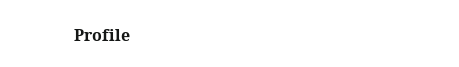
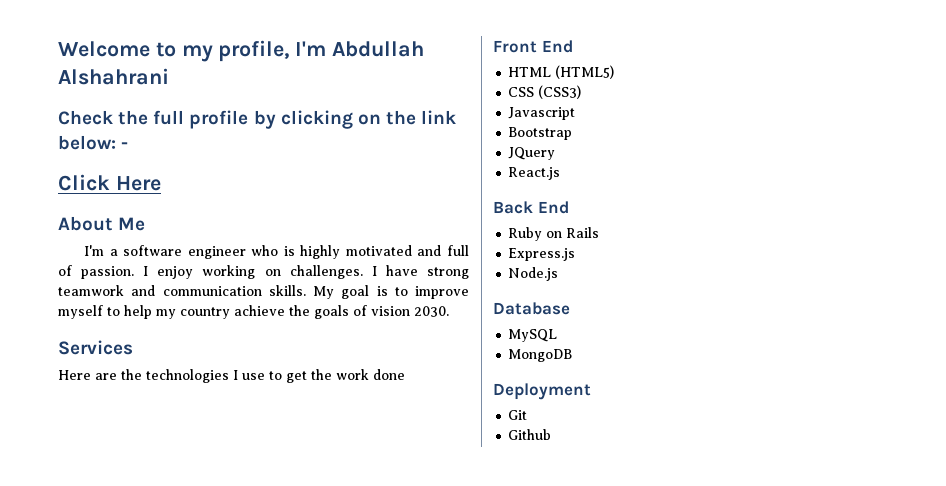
- Profile
+ Welcome to my profile, I'm Abdullah Alshahrani
+ Check the full profile by clicking on the link below: -
+ Click Here
+ About Me
+ I'm a software engineer who is highly motivated and full of passion. I enjoy working on challenges. I have strong teamwork and communication skills. My goal is to improve myself to help my country achieve the goals of vision 2030.
+ Services
+ Here are the technologies I use to get the work done
+ Front End
+ HTML (HTML5)
+ CSS (CSS3)
+ Javascript
+ Bootstrap
+ JQuery
+ React.js
+ Back End
+ Ruby on Rails
+ Express.js
+ Node.js
+ Database
+ MySQL
+ MongoDB
+ Deployment
+ Git
+ Github

